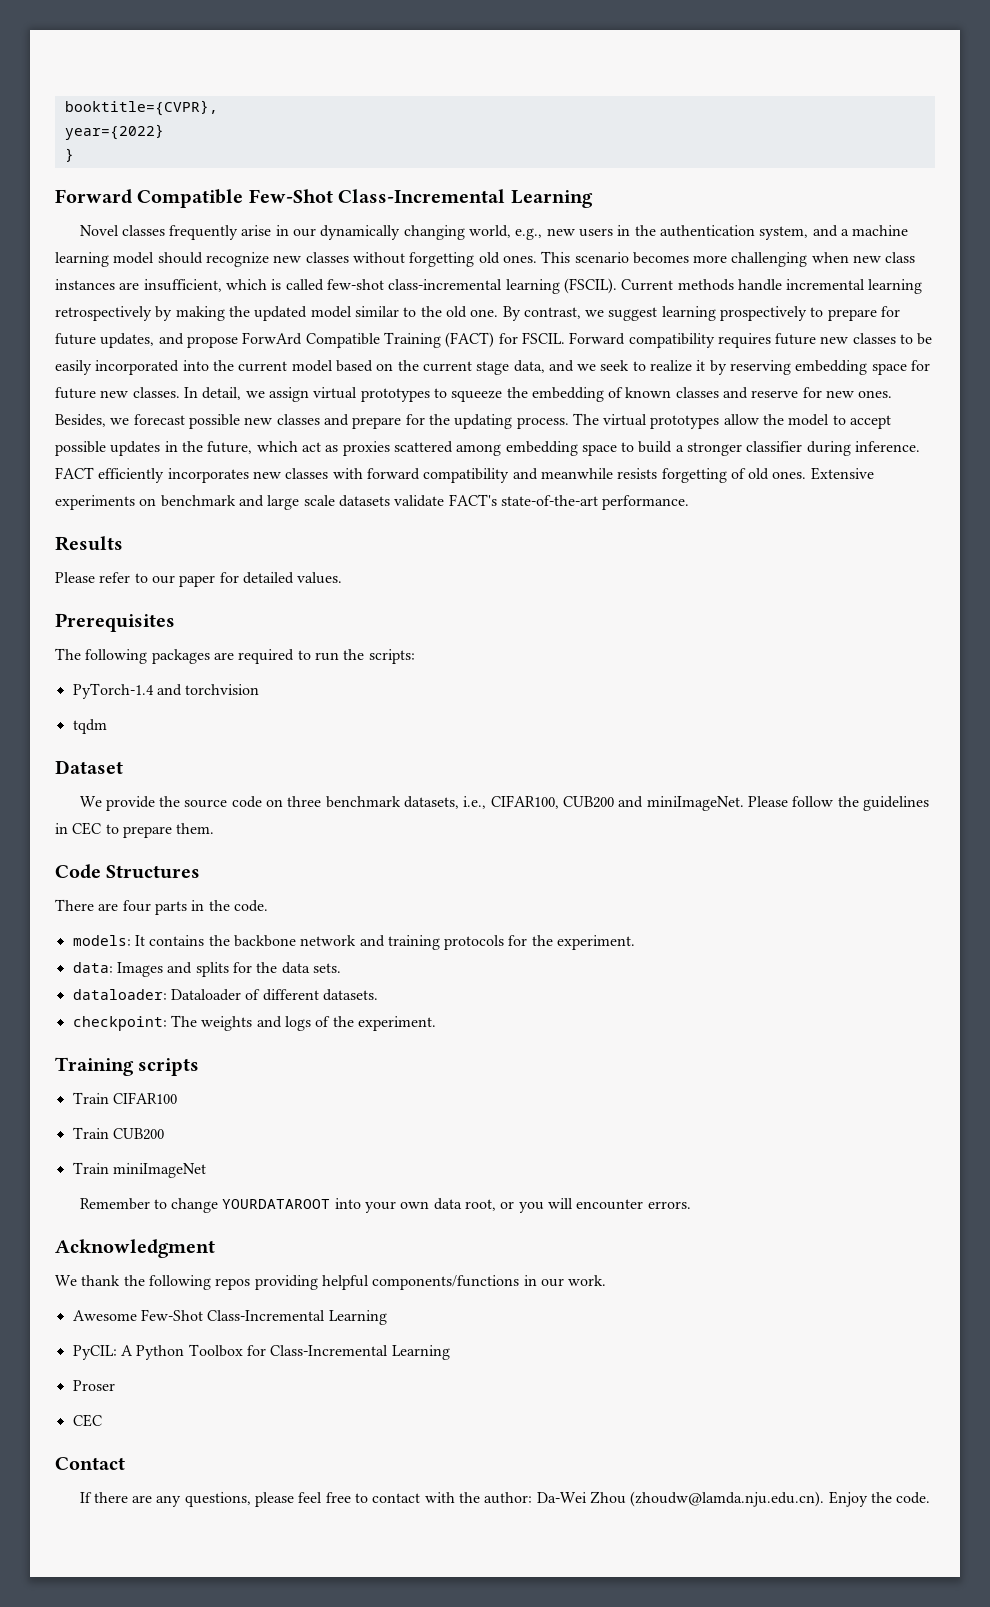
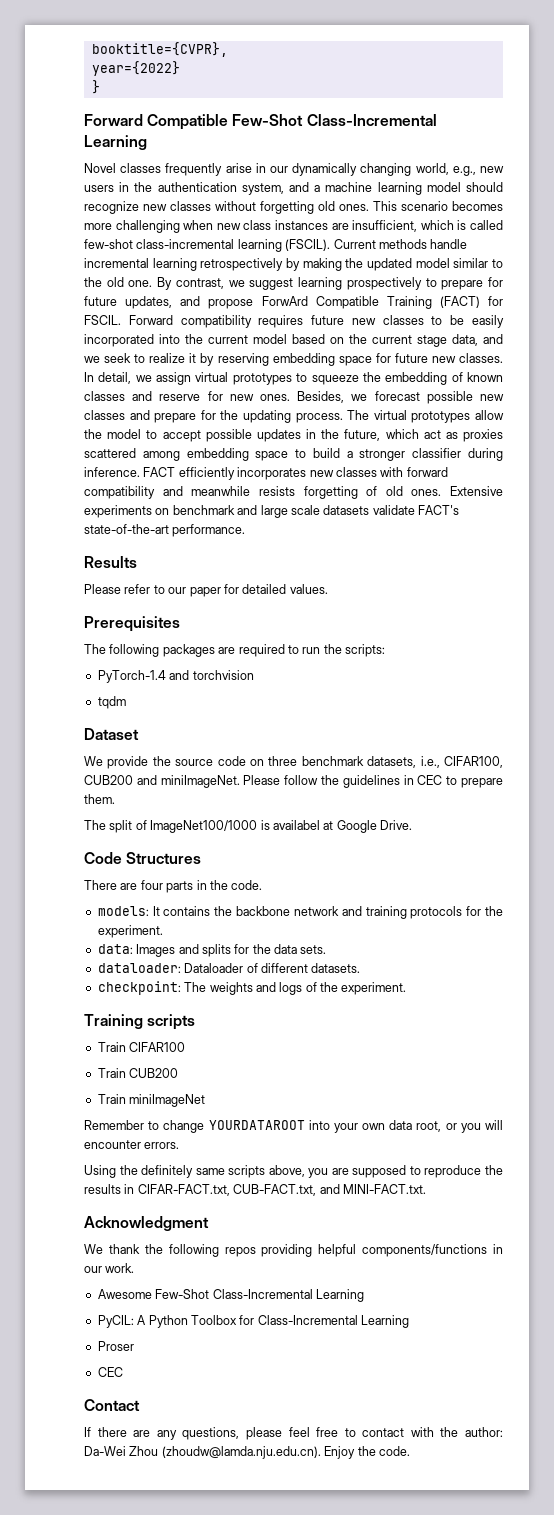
+ The split of ImageNet100/1000 is availabel at Google Drive.
+ Using the definitely same scripts above, you are supposed to reproduce the results in CIFAR-FACT.txt, CUB-FACT.txt, and MINI-FACT.txt.

